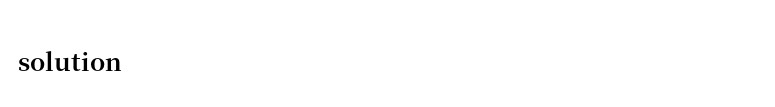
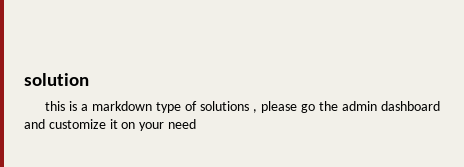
+ this is a markdown type of solutions , please go the admin dashboard and customize it on your need

